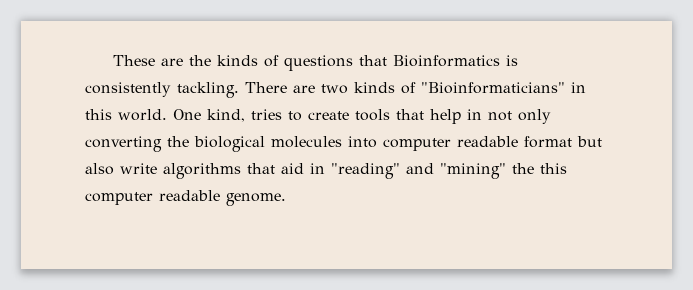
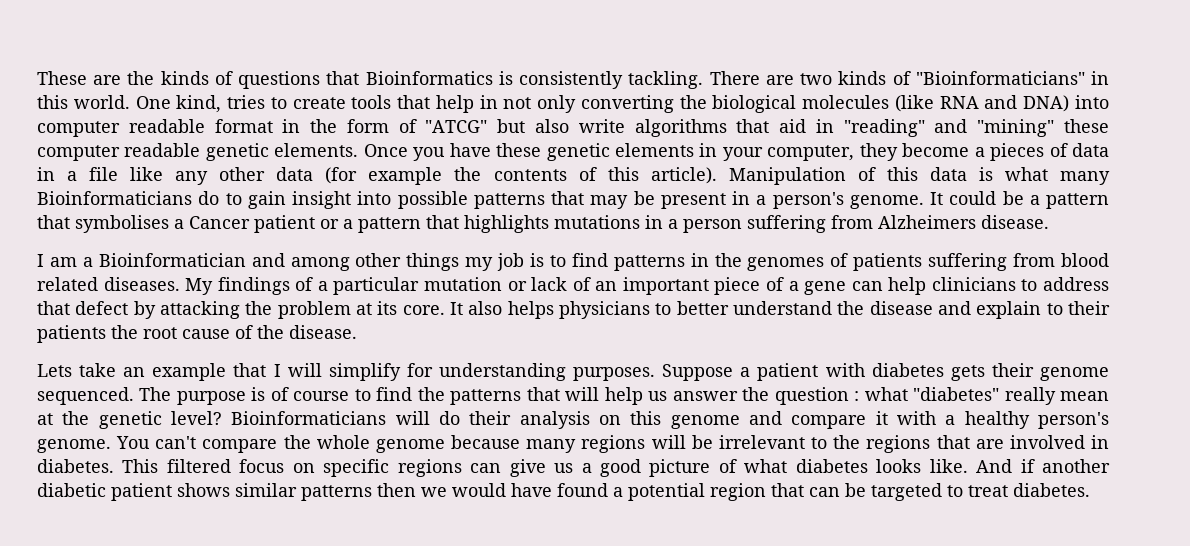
- One kind, tries to create tools that help in not only converting the biological molecules into computer readable format but also write algorithms that aid in "reading" and "mining" the this computer readable genome.
+ One kind, tries to create tools that help in not only converting the biological molecules (like RNA and DNA) into computer readable format in the form of "ATCG" but also write algorithms that aid in "reading" and "mining" these computer readable genetic elements. Once you have these genetic elements in your computer, they become a pieces of data in a file like any other data (for example the contents of this article). Manipulation of this data is what many Bioinformaticians do to gain insight into possible patterns that may be present in a person's genome. It could be a pattern that symbolises a Cancer patient or a pattern that highlights mutations in a person suffering from Alzheimers disease.
+ I am a Bioinformatician and among other things my job is to find patterns in the genomes of patients suffering from blood related diseases. My findings of a particular mutation or lack of an important piece of a gene can help clinicians to address that defect by attacking the problem at its core. It also helps physicians to better understand the disease and explain to their patients the root cause of the disease.
+ Lets take an example that I will simplify for understanding purposes. Suppose a patient with diabetes gets their genome sequenced. The purpose is of course to find the patterns that will help us answer the question : what "diabetes" really mean at the genetic level? Bioinformaticians will do their analysis on this genome and compare it with a healthy person's genome. You can't compare the whole genome because many regions will be irrelevant to the regions that are involved in diabetes. This filtered focus on specific regions can give us a good picture of what diabetes looks like. And if another diabetic patient shows similar patterns then we would have found a potential region that can be targeted to treat diabetes.

